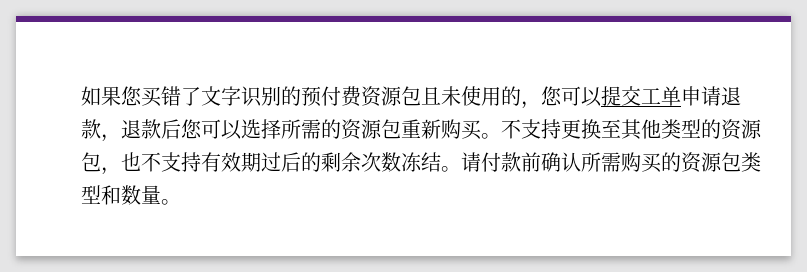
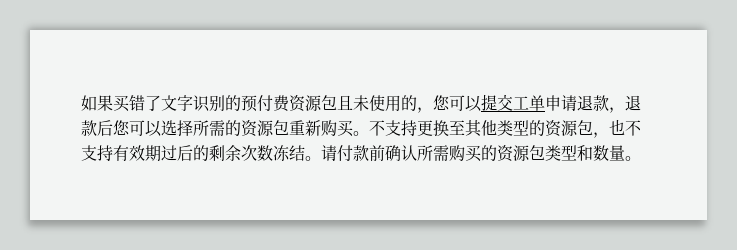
- 如果您买错了文字识别的预付费资源包且未使用的，您可以提交工单申请退款，退款后您可以选择所需的资源包重新购买。
+ 如果买错了文字识别的预付费资源包且未使用的，您可以提交工单申请退款，退款后您可以选择所需的资源包重新购买。

